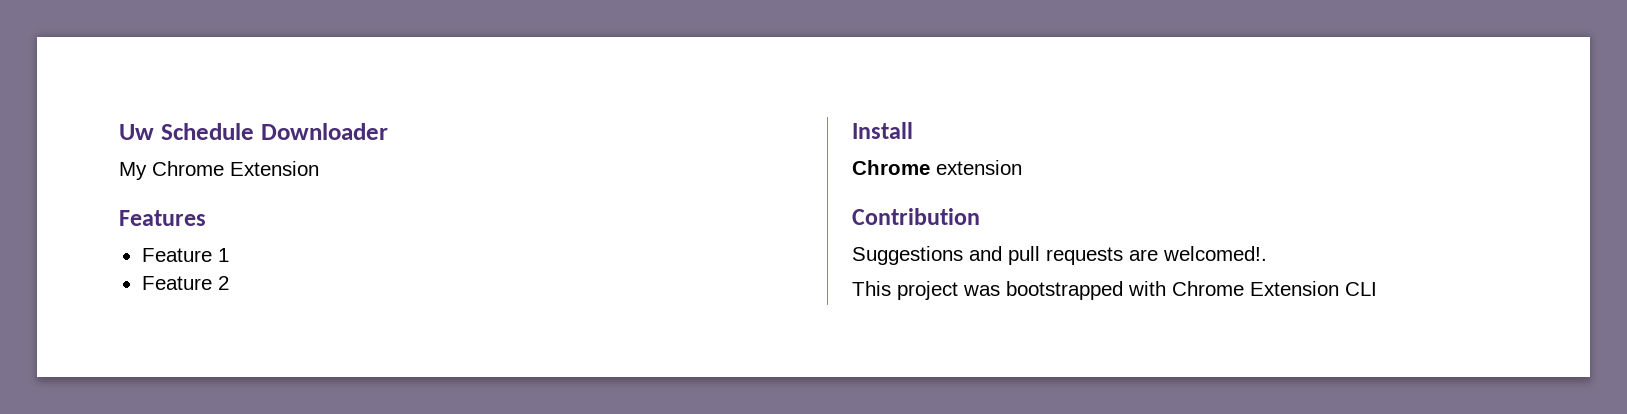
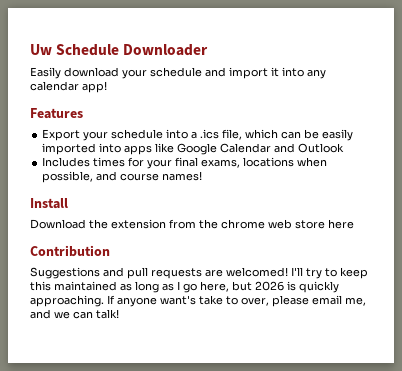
- My Chrome Extension
+ Easily download your schedule and import it into any calendar app!
  Features
- Feature 1
- Feature 2
+ Export your schedule into a .ics file, which can be easily imported into apps like Google Calendar and Outlook
+ Includes times for your final exams, locations when possible, and course names!
- Chrome extension
+ Download the extension from the chrome web store here
- Suggestions and pull requests are welcomed!.
- This project was bootstrapped with Chrome Extension CLI
+ Suggestions and pull requests are welcomed! I'll try to keep this maintained as long as I go here, but 2026 is quickly approaching. If anyone want's take to over, please email me, and we can talk!

